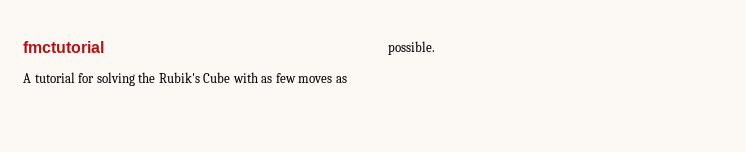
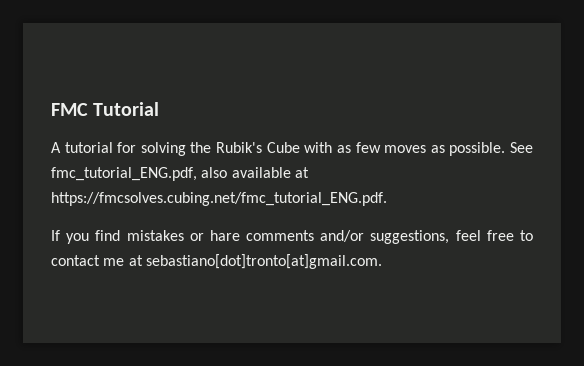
- fmctutorial
+ FMC Tutorial
+ See fmc_tutorial_ENG.pdf, also available at https://fmcsolves.cubing.net/fmc_tutorial_ENG.pdf.
+ If you find mistakes or hare comments and/or suggestions, feel free to contact me at sebastiano[dot]tronto[at]gmail.com.

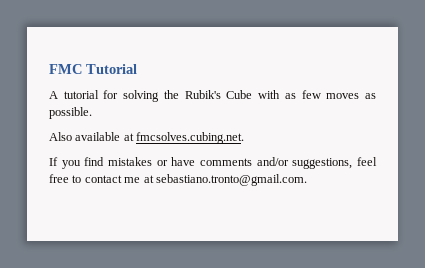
- A tutorial for solving the Rubik's Cube with as few moves as possible. See fmc_tutorial_ENG.pdf, also available at https://fmcsolves.cubing.net/fmc_tutorial_ENG.pdf.
+ A tutorial for solving the Rubik's Cube with as few moves as possible.
+ Also available at fmcsolves.cubing.net.
- If you find mistakes or hare comments and/or suggestions, feel free to contact me at sebastiano[dot]tronto[at]gmail.com.
+ If you find mistakes or have comments and/or suggestions, feel free to contact me at sebastiano.tronto@gmail.com.

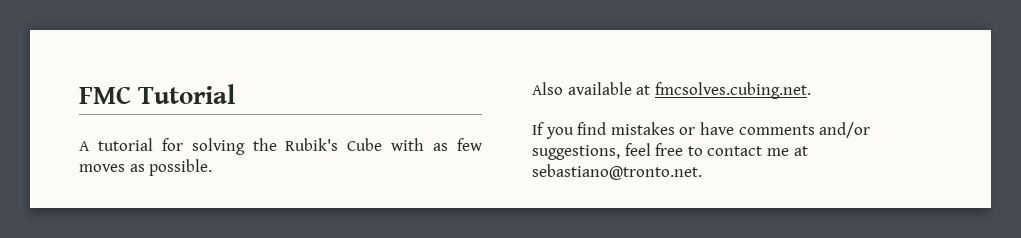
- If you find mistakes or have comments and/or suggestions, feel free to contact me at sebastiano.tronto@gmail.com.
+ If you find mistakes or have comments and/or suggestions, feel free to contact me at sebastiano@tronto.net.

